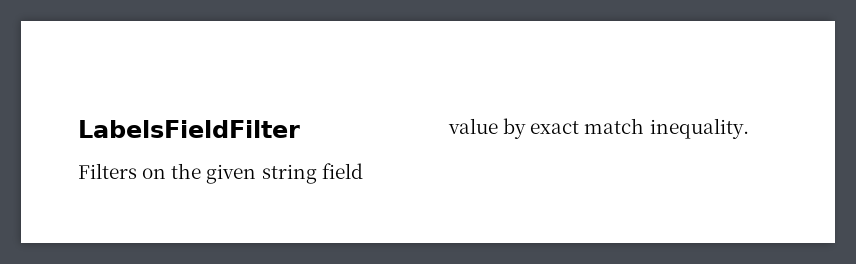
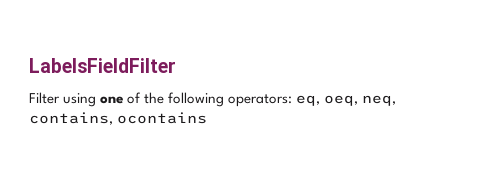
- Filters on the given string field value by exact match inequality.
+ Filter using one of the following operators: eq, oeq, neq, contains, ocontains

